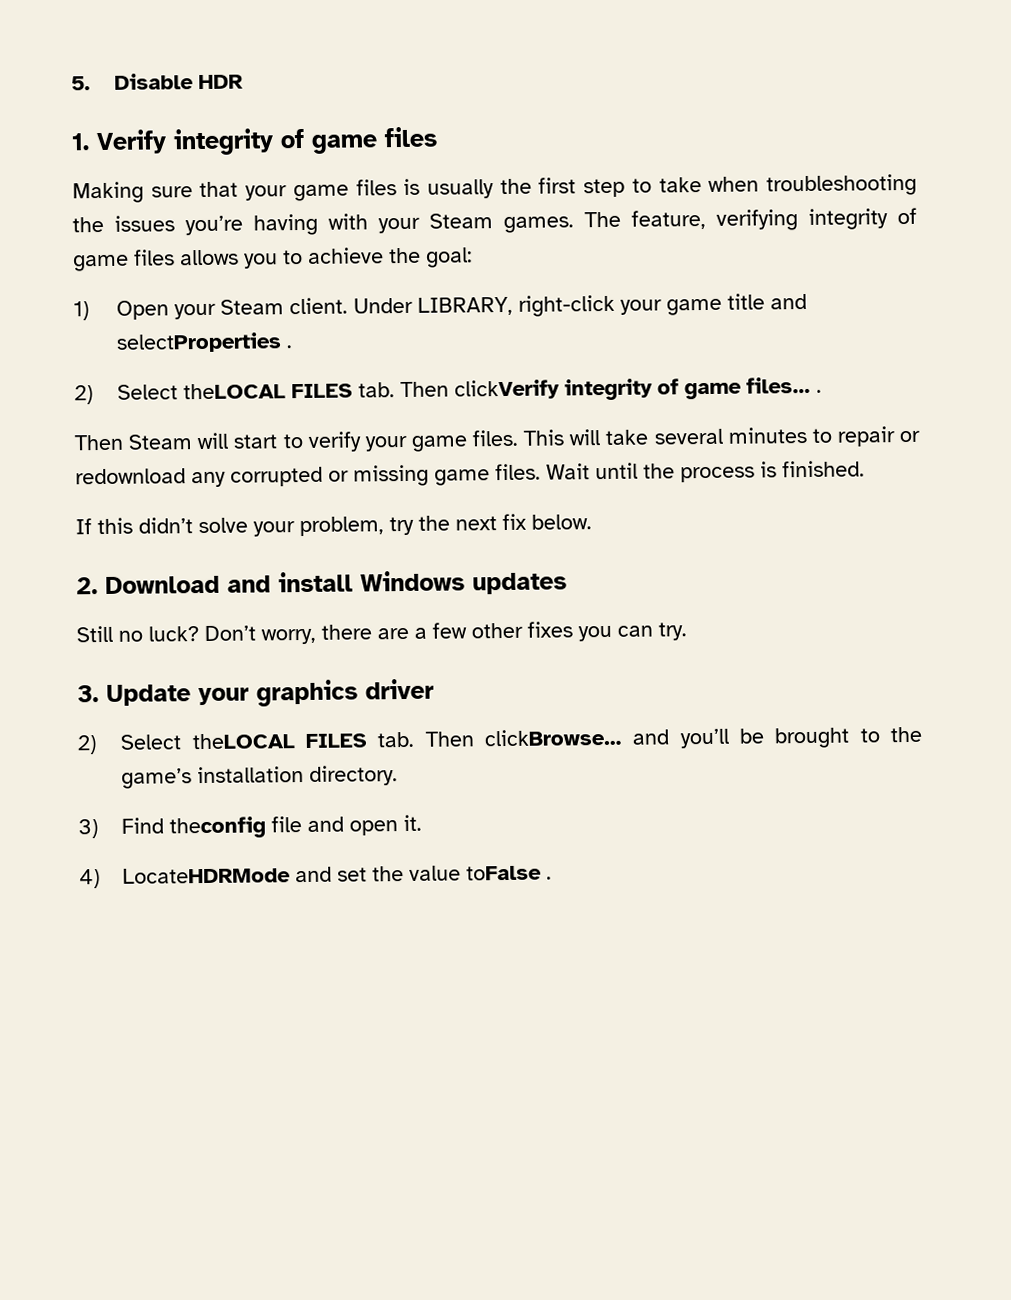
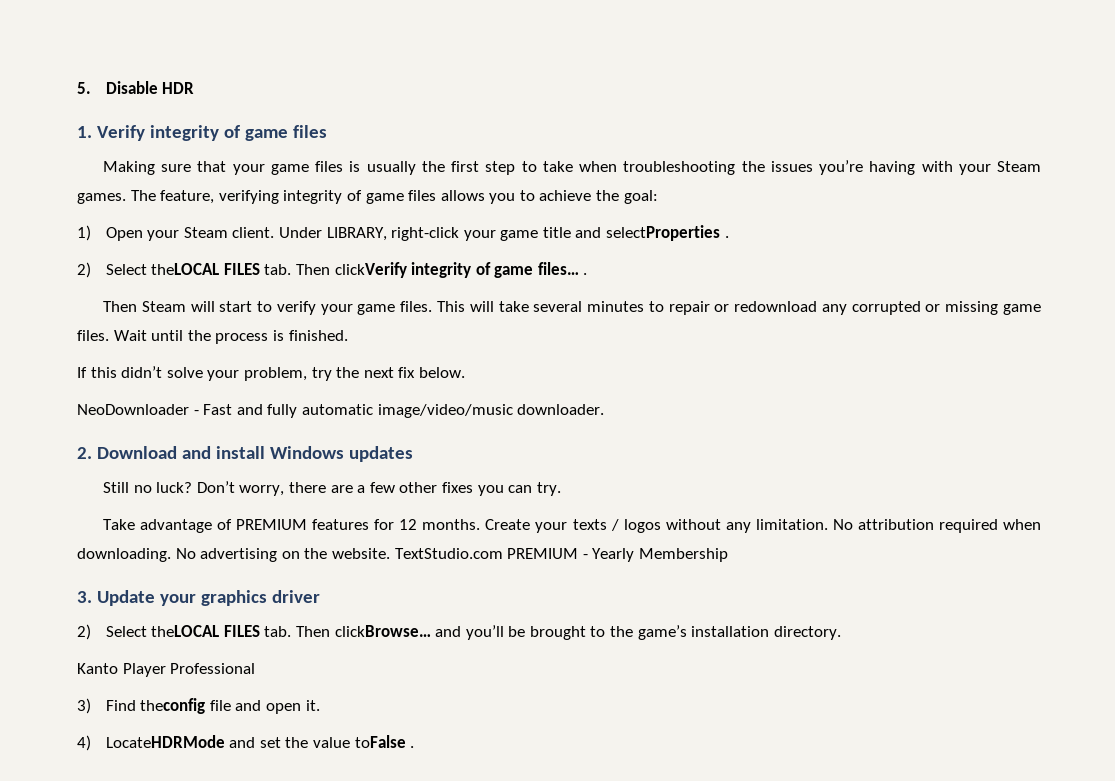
+ NeoDownloader - Fast and fully automatic image/video/music downloader.
+ Take advantage of PREMIUM features for 12 months. Create your texts / logos without any limitation. No attribution required when downloading. No advertising on the website. TextStudio.com PREMIUM - Yearly Membership
+ Kanto Player Professional

